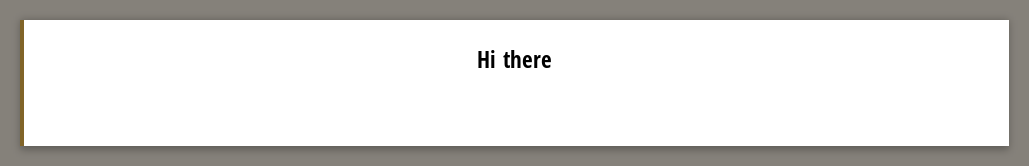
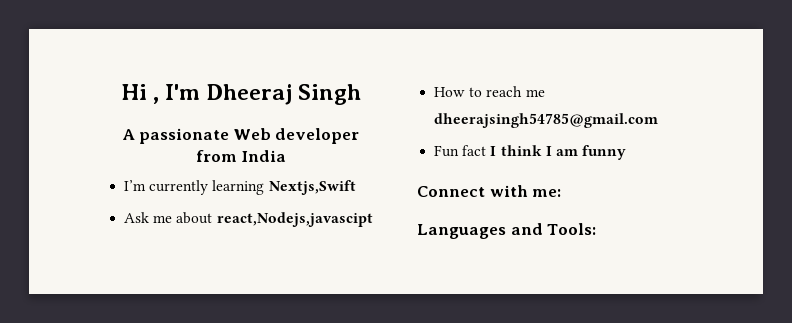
- Hi there
+ Hi , I'm Dheeraj Singh
+ A passionate Web developer from India
+ I’m currently learning Nextjs,Swift
+ Ask me about react,Nodejs,javascipt
+ How to reach me dheerajsingh54785@gmail.com
+ Fun fact I think I am funny
+ Connect with me:
+ Languages and Tools:

